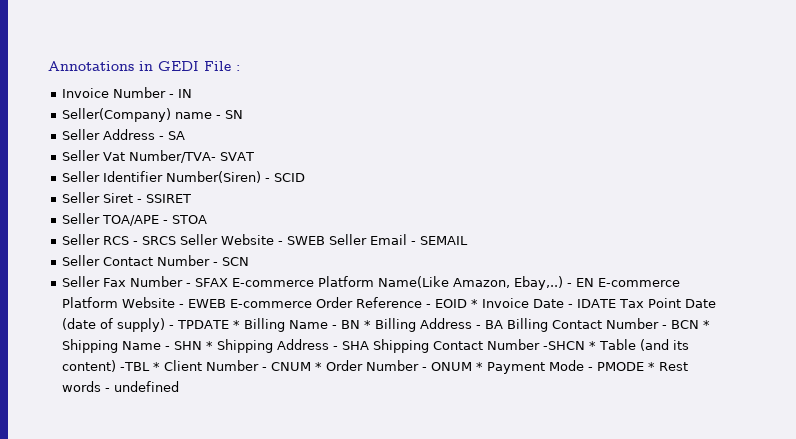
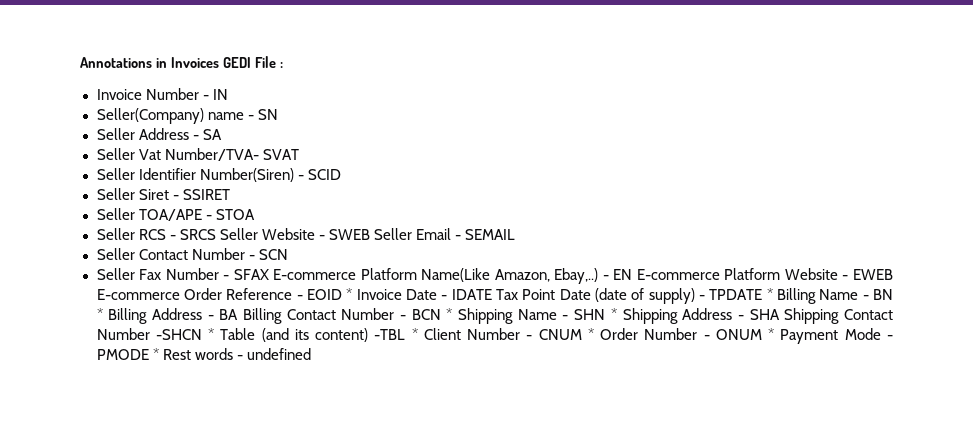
- Annotations in GEDI File :
+ Annotations in Invoices GEDI File :

